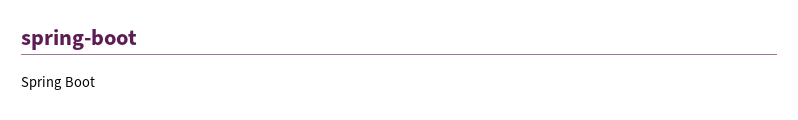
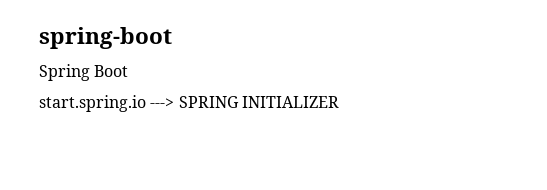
+ start.spring.io ---> SPRING INITIALIZER

